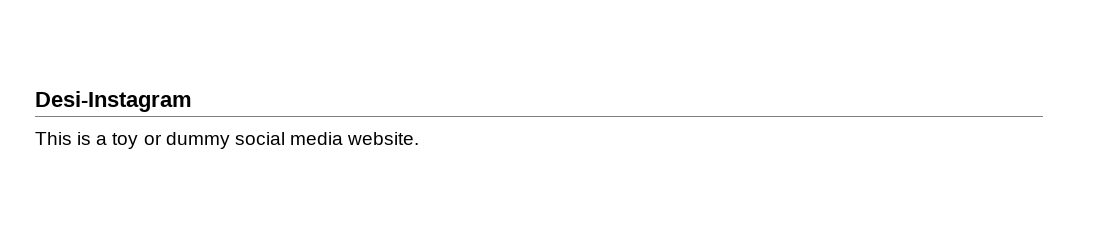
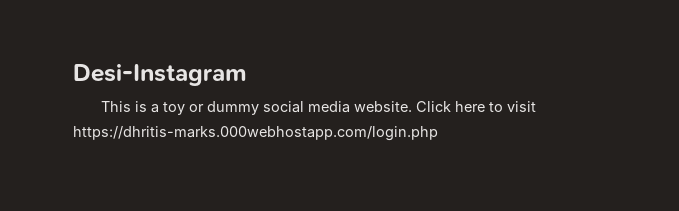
+ Click here to visit https://dhritis-marks.000webhostapp.com/login.php

